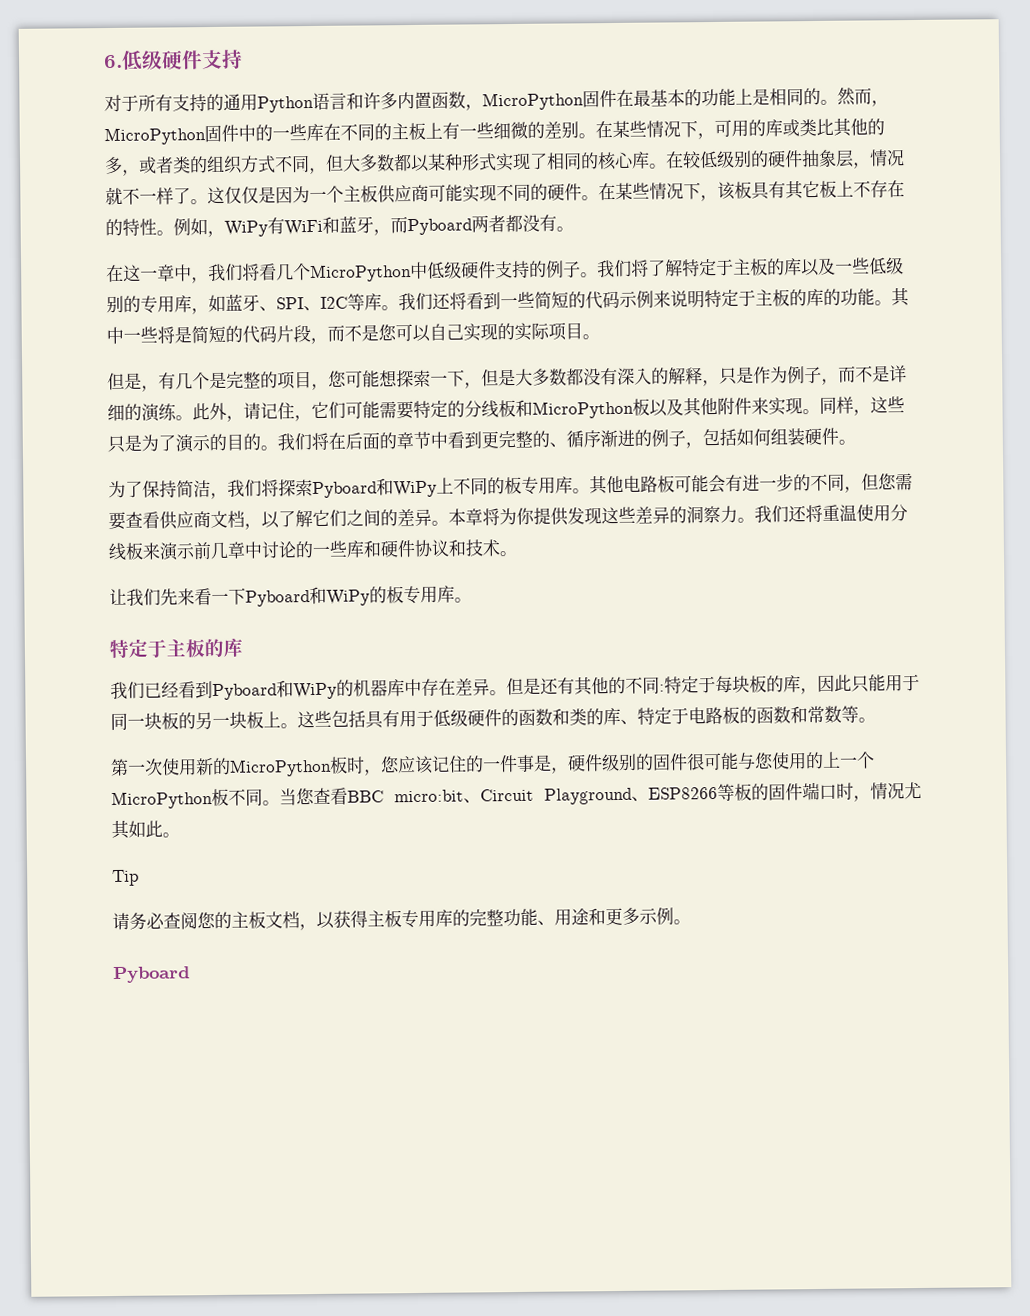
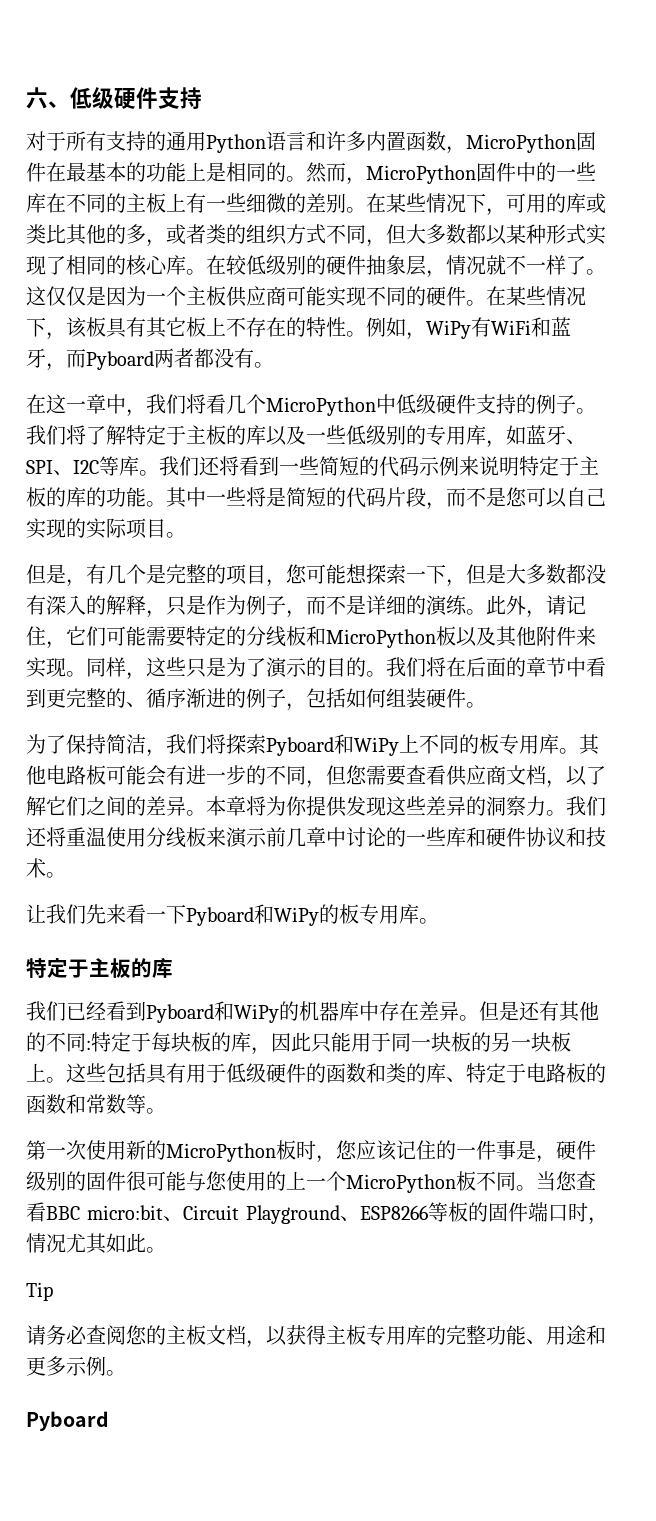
- 6.低级硬件支持
+ 六、低级硬件支持

